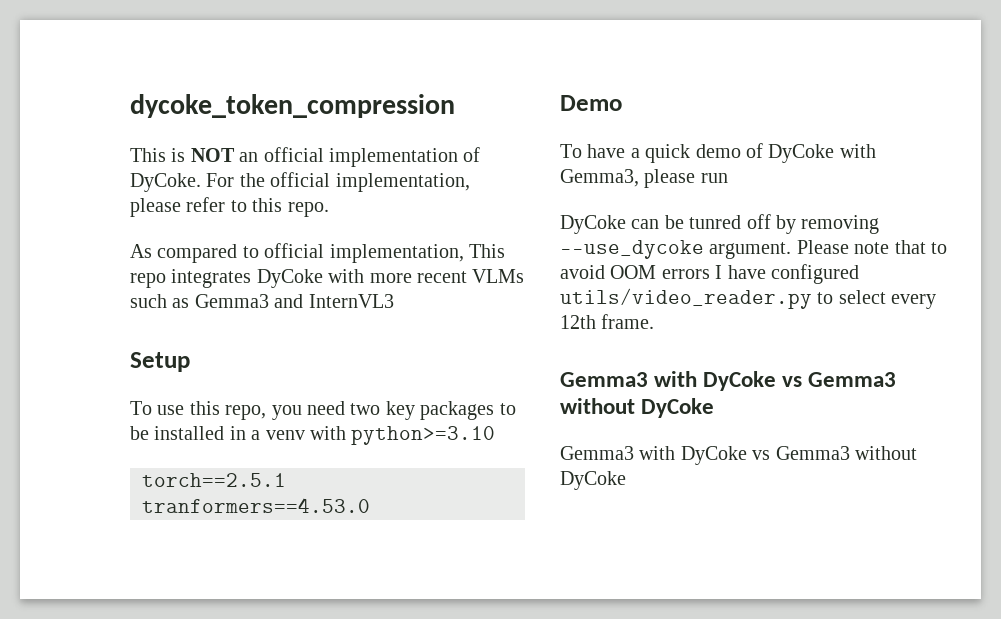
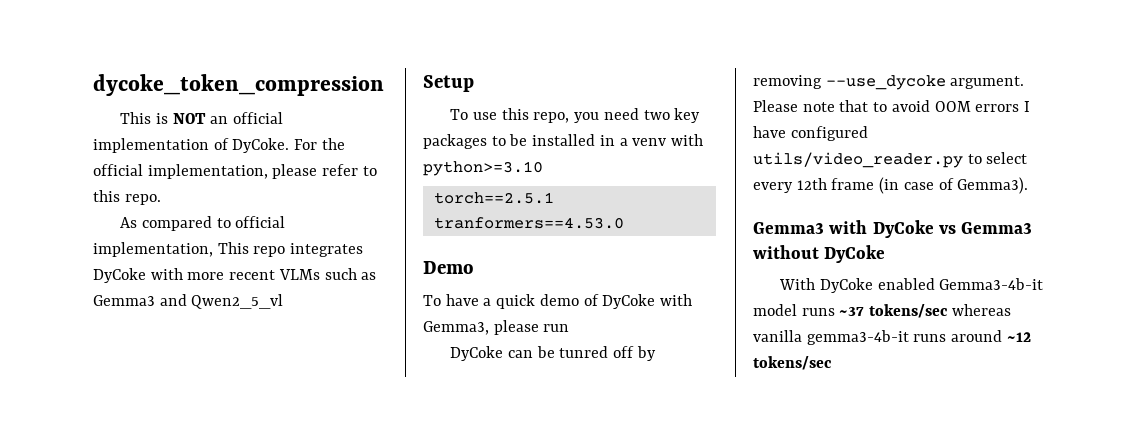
- As compared to official implementation, This repo integrates DyCoke with more recent VLMs such as Gemma3 and InternVL3
+ As compared to official implementation, This repo integrates DyCoke with more recent VLMs such as Gemma3 and Qwen2_5_vl
- Please note that to avoid OOM errors I have configured utils/video_reader.py to select every 12th frame.
+ Please note that to avoid OOM errors I have configured utils/video_reader.py to select every 12th frame (in case of Gemma3).
  Gemma3 with DyCoke vs Gemma3 without DyCoke
- Gemma3 with DyCoke vs Gemma3 without DyCoke
+ With DyCoke enabled Gemma3-4b-it model runs ~37 tokens/sec whereas vanilla gemma3-4b-it runs around ~12 tokens/sec

